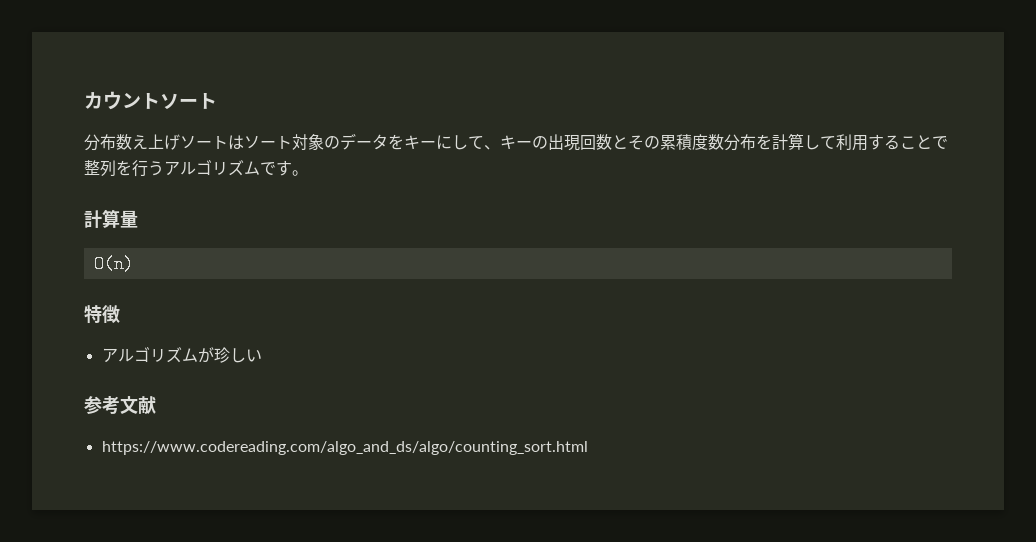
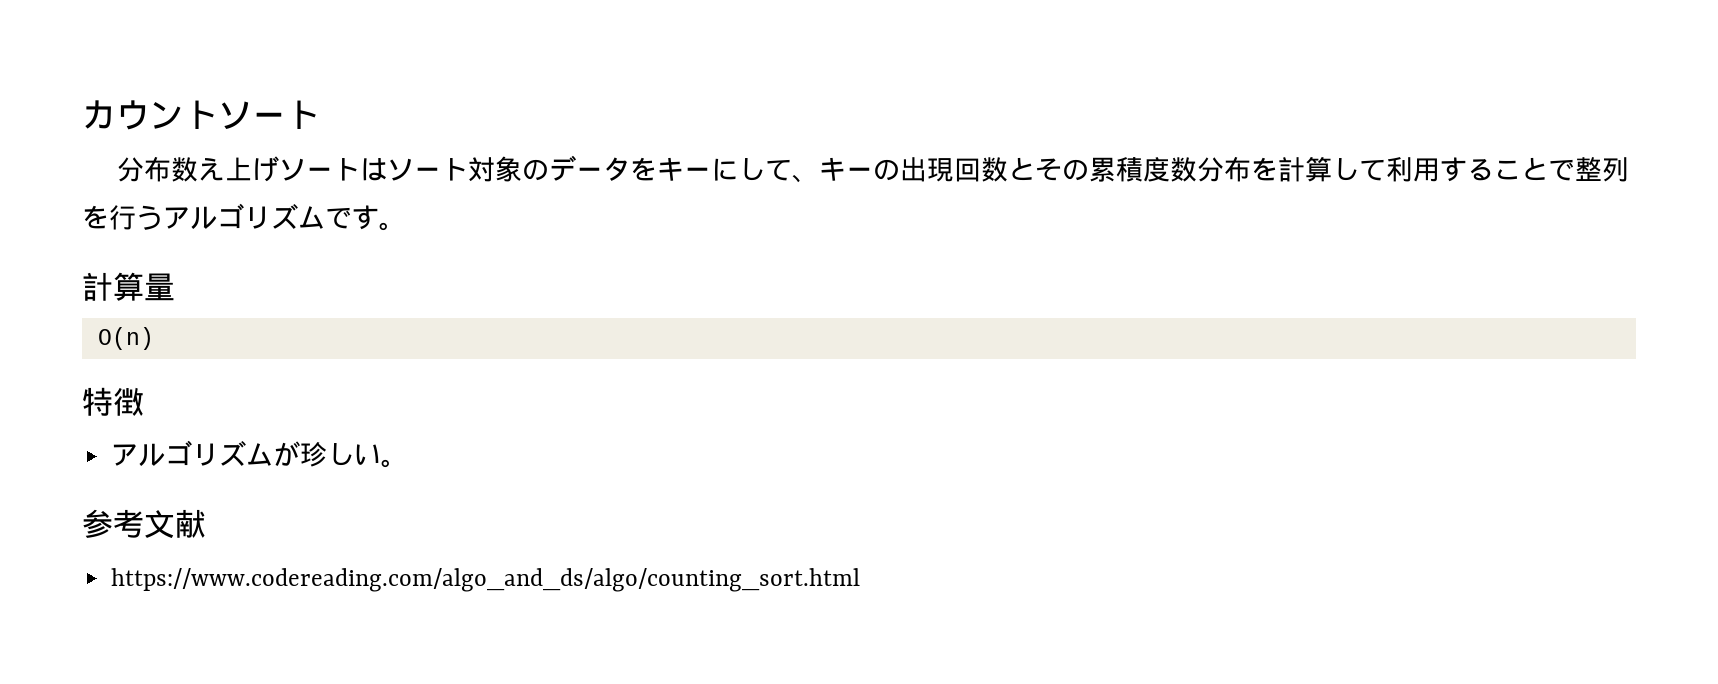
- アルゴリズムが珍しい
+ アルゴリズムが珍しい。

